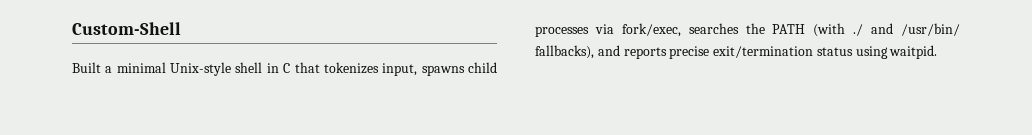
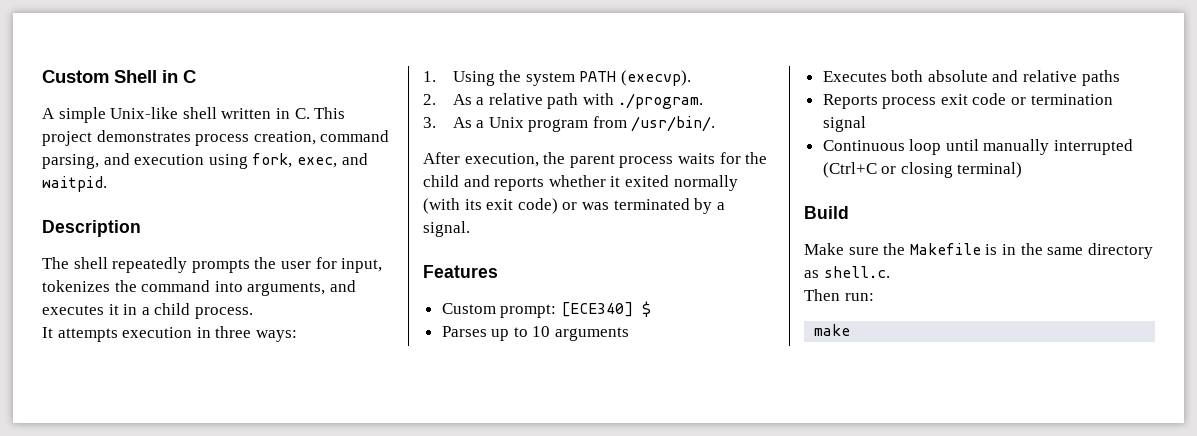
- Custom-Shell
- Built a minimal Unix-style shell in C that tokenizes input, spawns child processes via fork/exec, searches the PATH (with ./ and /usr/bin/ fallbacks), and reports precise exit/termination status using waitpid.
+ Custom Shell in C
+ A simple Unix-like shell written in C. This project demonstrates process creation, command parsing, and execution using fork, exec, and waitpid.
+ Description
+ The shell repeatedly prompts the user for input, tokenizes the command into arguments, and executes it in a child process.
+ It attempts execution in three ways:
+ 1. Using the system PATH (execvp).
+ 2. As a relative path with ./program.
+ 3. As a Unix program from /usr/bin/.
+ After execution, the parent process waits for the child and reports whether it exited normally (with its exit code) or was terminated by a signal.
+ Features
+ Custom prompt: [ECE340] $
+ Parses up to 10 arguments
+ Executes both absolute and relative paths
+ Reports process exit code or termination signal
+ Continuous loop until manually interrupted (Ctrl+C or closing terminal)
+ Build
+ Make sure the Makefile is in the same directory as shell.c.
+ Then run:
+ make

